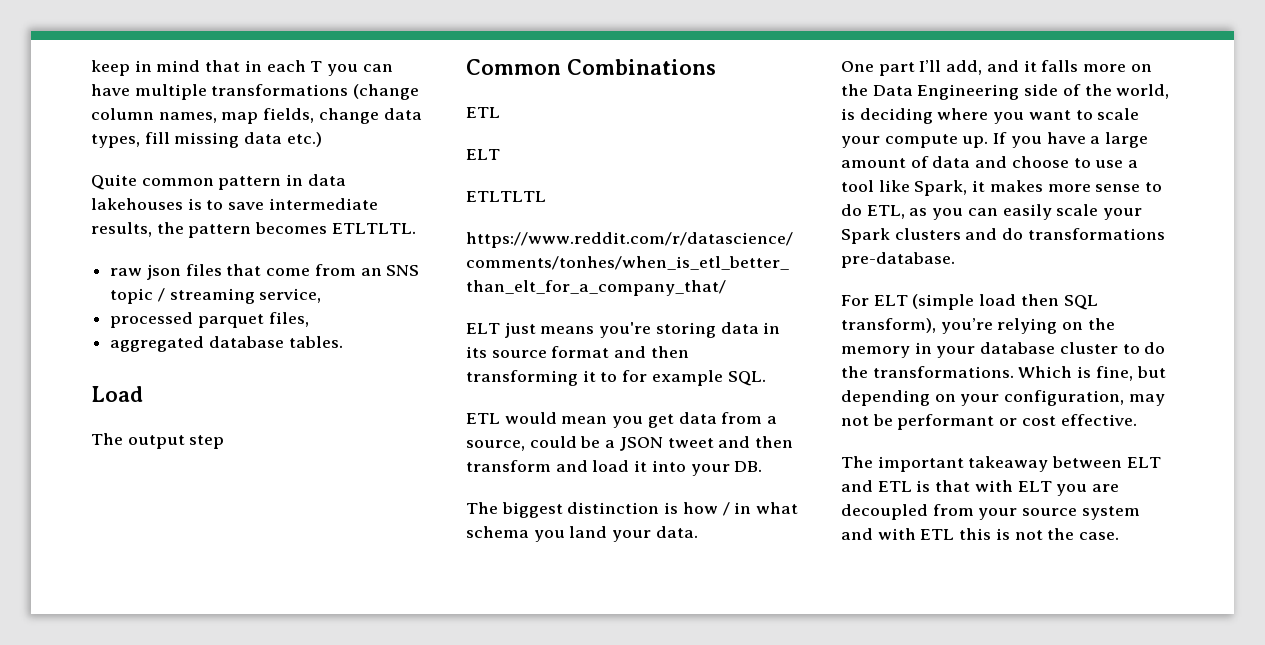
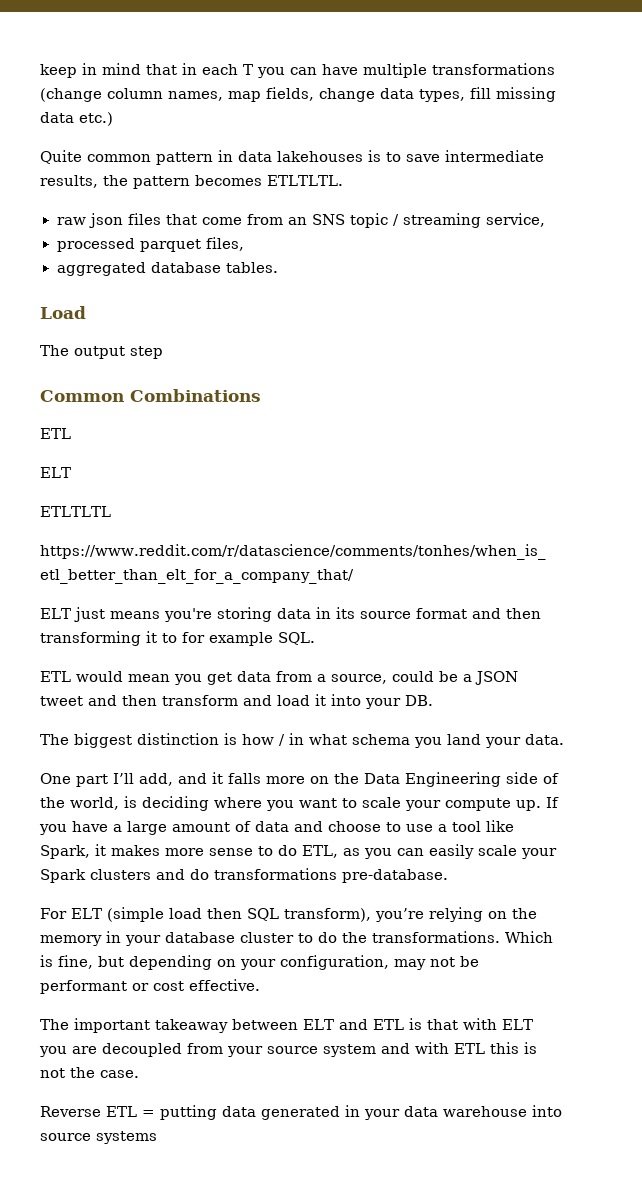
+ Reverse ETL = putting data generated in your data warehouse into source systems

